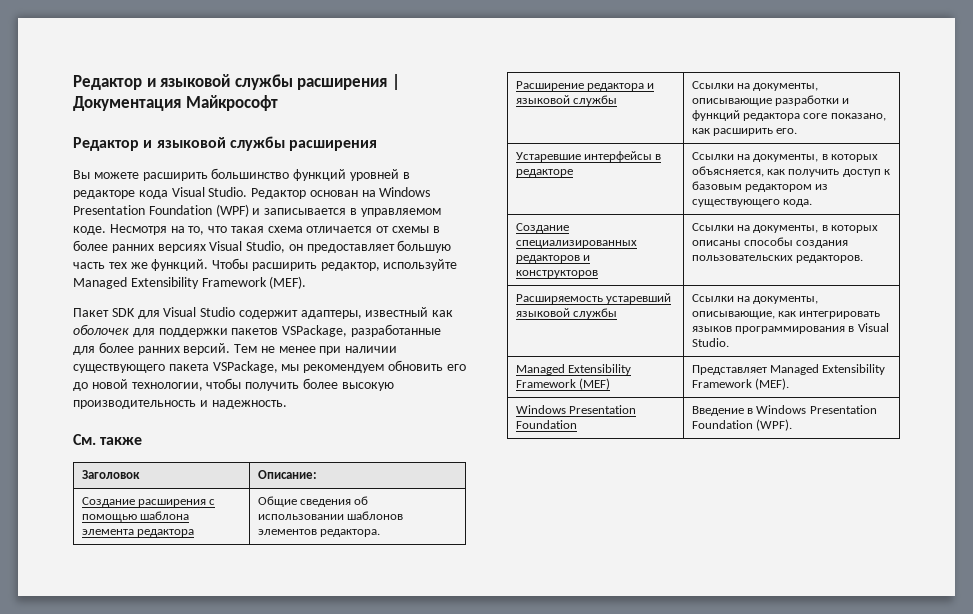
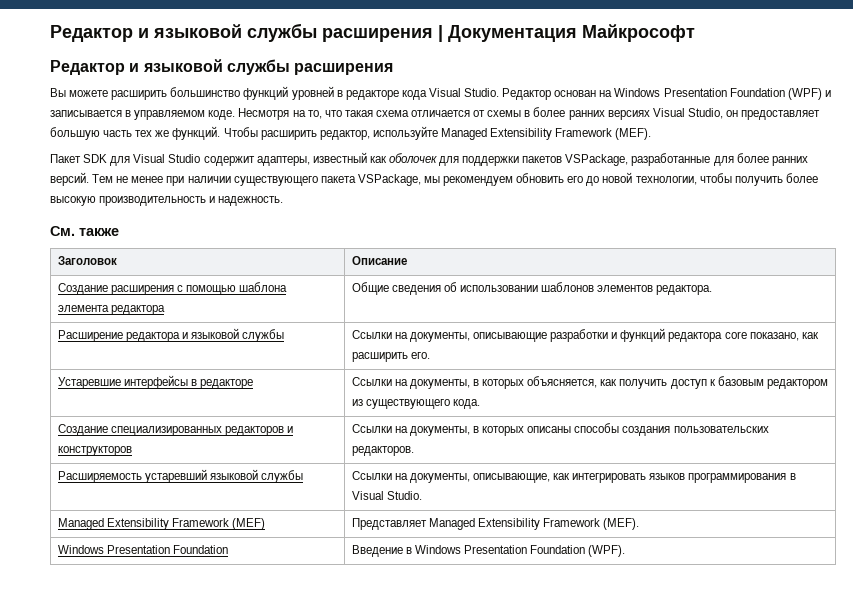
- Заголовок | Описание:
+ Заголовок | Описание

